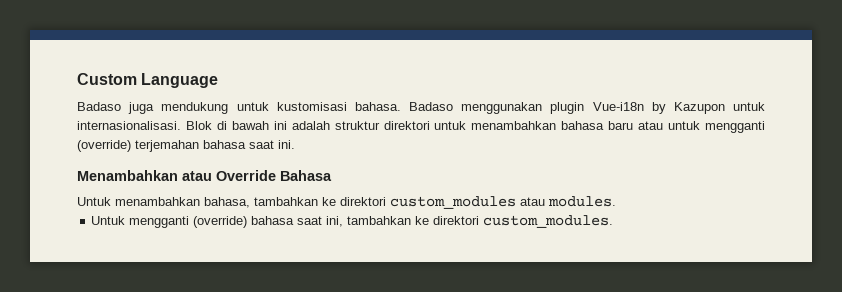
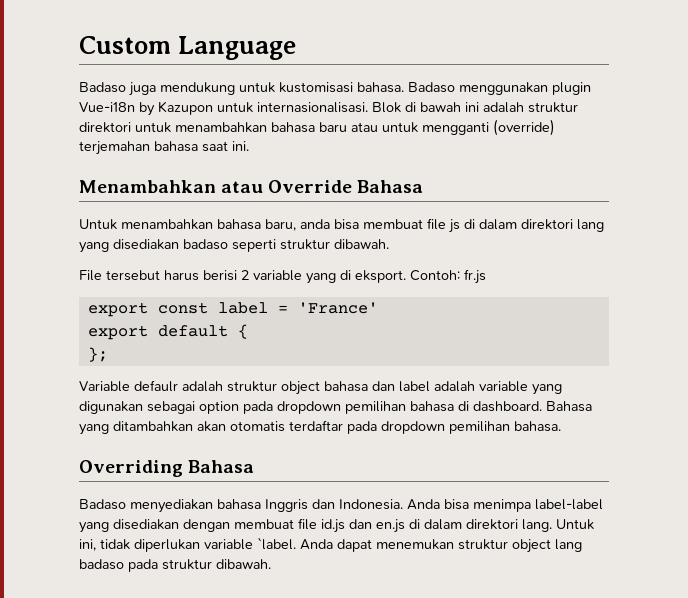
- Untuk menambahkan bahasa, tambahkan ke direktori custom_modules atau modules.
- Untuk mengganti (override) bahasa saat ini, tambahkan ke direktori custom_modules.
+ Untuk menambahkan bahasa baru, anda bisa membuat file js di dalam direktori lang yang disediakan badaso seperti struktur dibawah.
+ File tersebut harus berisi 2 variable yang di eksport. Contoh: fr.js
+ export const label = 'France'
+ export default {
+ };
+ Variable defaulr adalah struktur object bahasa dan label adalah variable yang digunakan sebagai option pada dropdown pemilihan bahasa di dashboard. Bahasa yang ditambahkan akan otomatis terdaftar pada dropdown pemilihan bahasa.
+ Overriding Bahasa
+ Badaso menyediakan bahasa Inggris dan Indonesia. Anda bisa menimpa label-label yang disediakan dengan membuat file id.js dan en.js di dalam direktori lang. Untuk ini, tidak diperlukan variable `label. Anda dapat menemukan struktur object lang badaso pada struktur dibawah.

